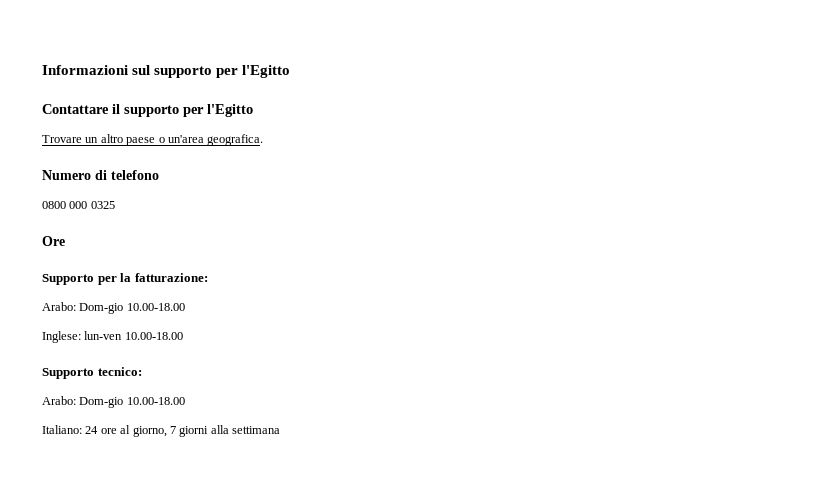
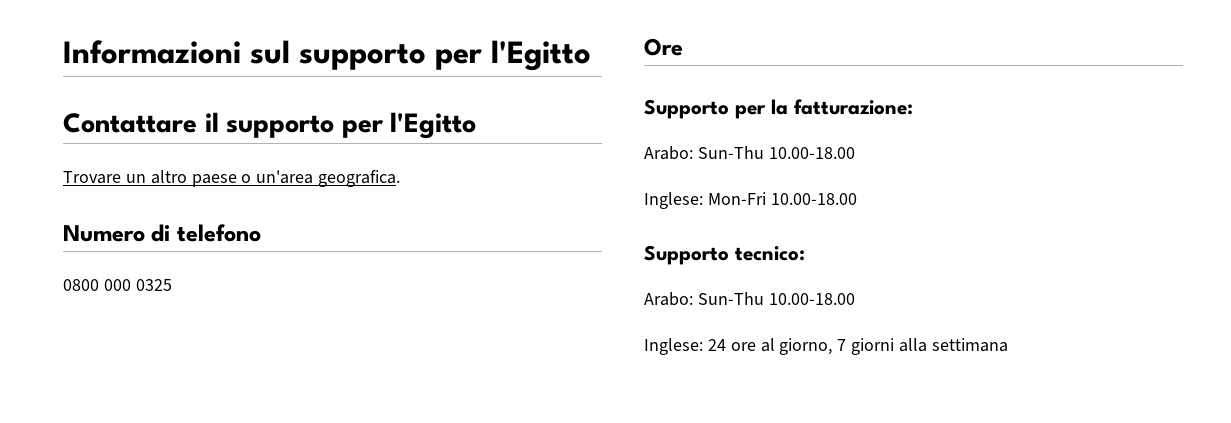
  Supporto per la fatturazione:
- Arabo: Dom-gio 10.00-18.00
- Inglese: lun-ven 10.00-18.00
+ Arabo: Sun-Thu 10.00-18.00
+ Inglese: Mon-Fri 10.00-18.00
  Supporto tecnico:
- Arabo: Dom-gio 10.00-18.00
- Italiano: 24 ore al giorno, 7 giorni alla settimana
+ Arabo: Sun-Thu 10.00-18.00
+ Inglese: 24 ore al giorno, 7 giorni alla settimana

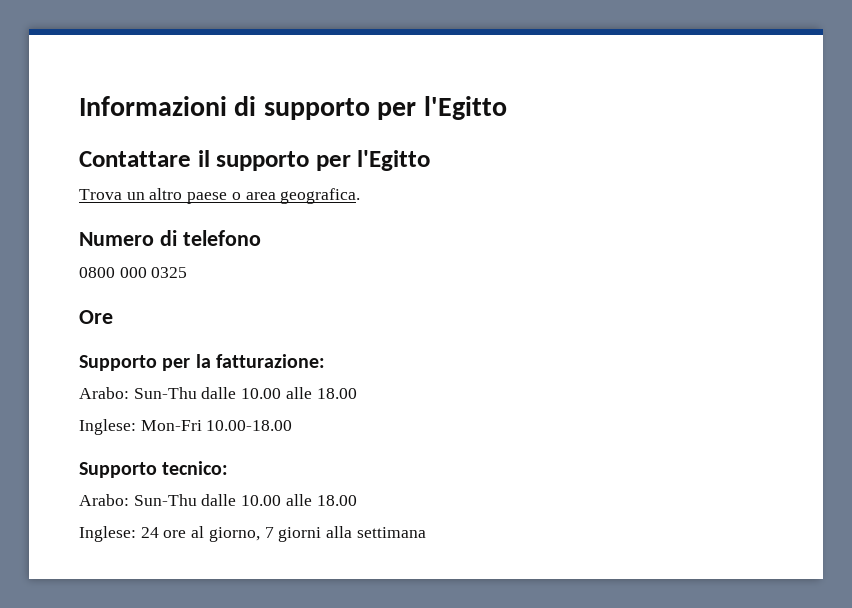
- Informazioni sul supporto per l'Egitto
+ Informazioni di supporto per l'Egitto
- Trovare un altro paese o un'area geografica.
+ Trova un altro paese o area geografica.
  Supporto per la fatturazione:
- Arabo: Sun-Thu 10.00-18.00
+ Arabo: Sun-Thu dalle 10.00 alle 18.00
  Supporto tecnico:
- Arabo: Sun-Thu 10.00-18.00
+ Arabo: Sun-Thu dalle 10.00 alle 18.00

